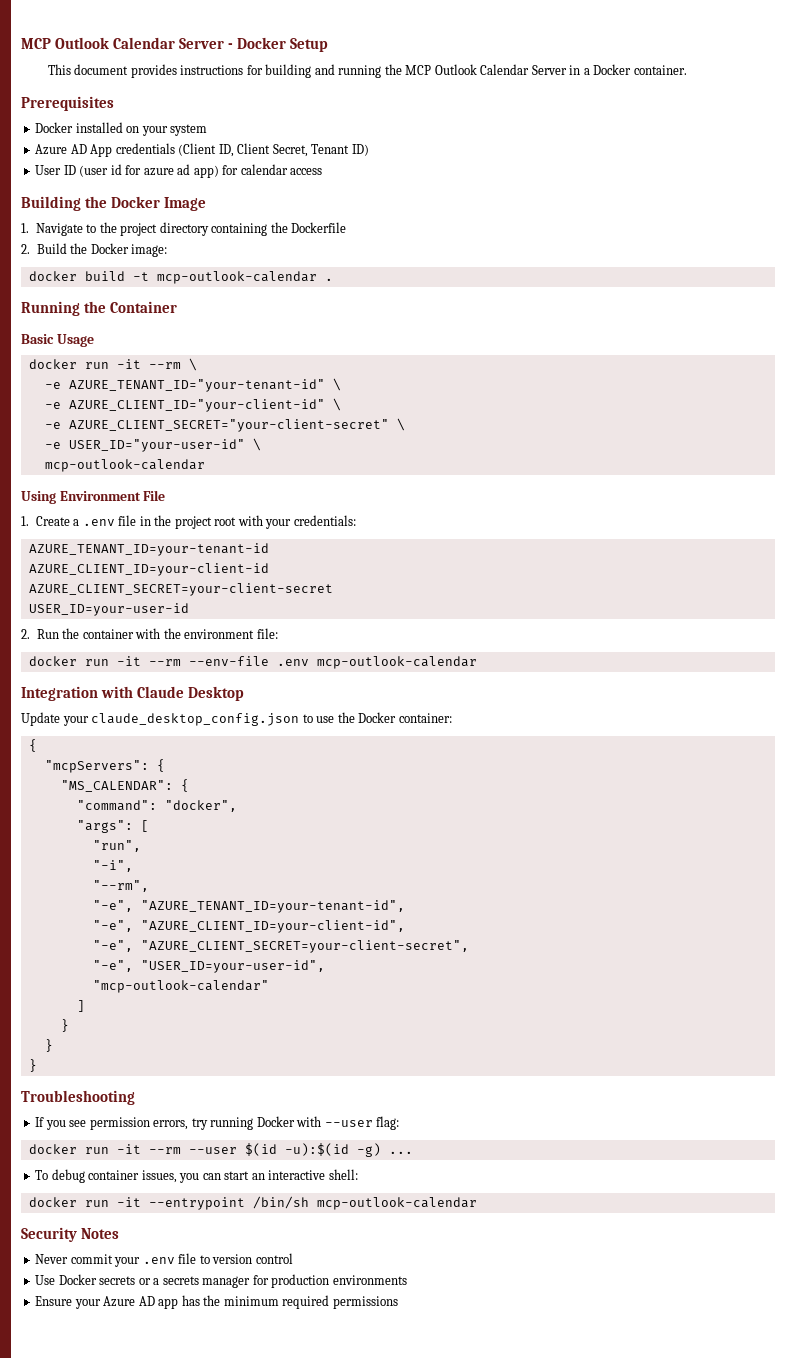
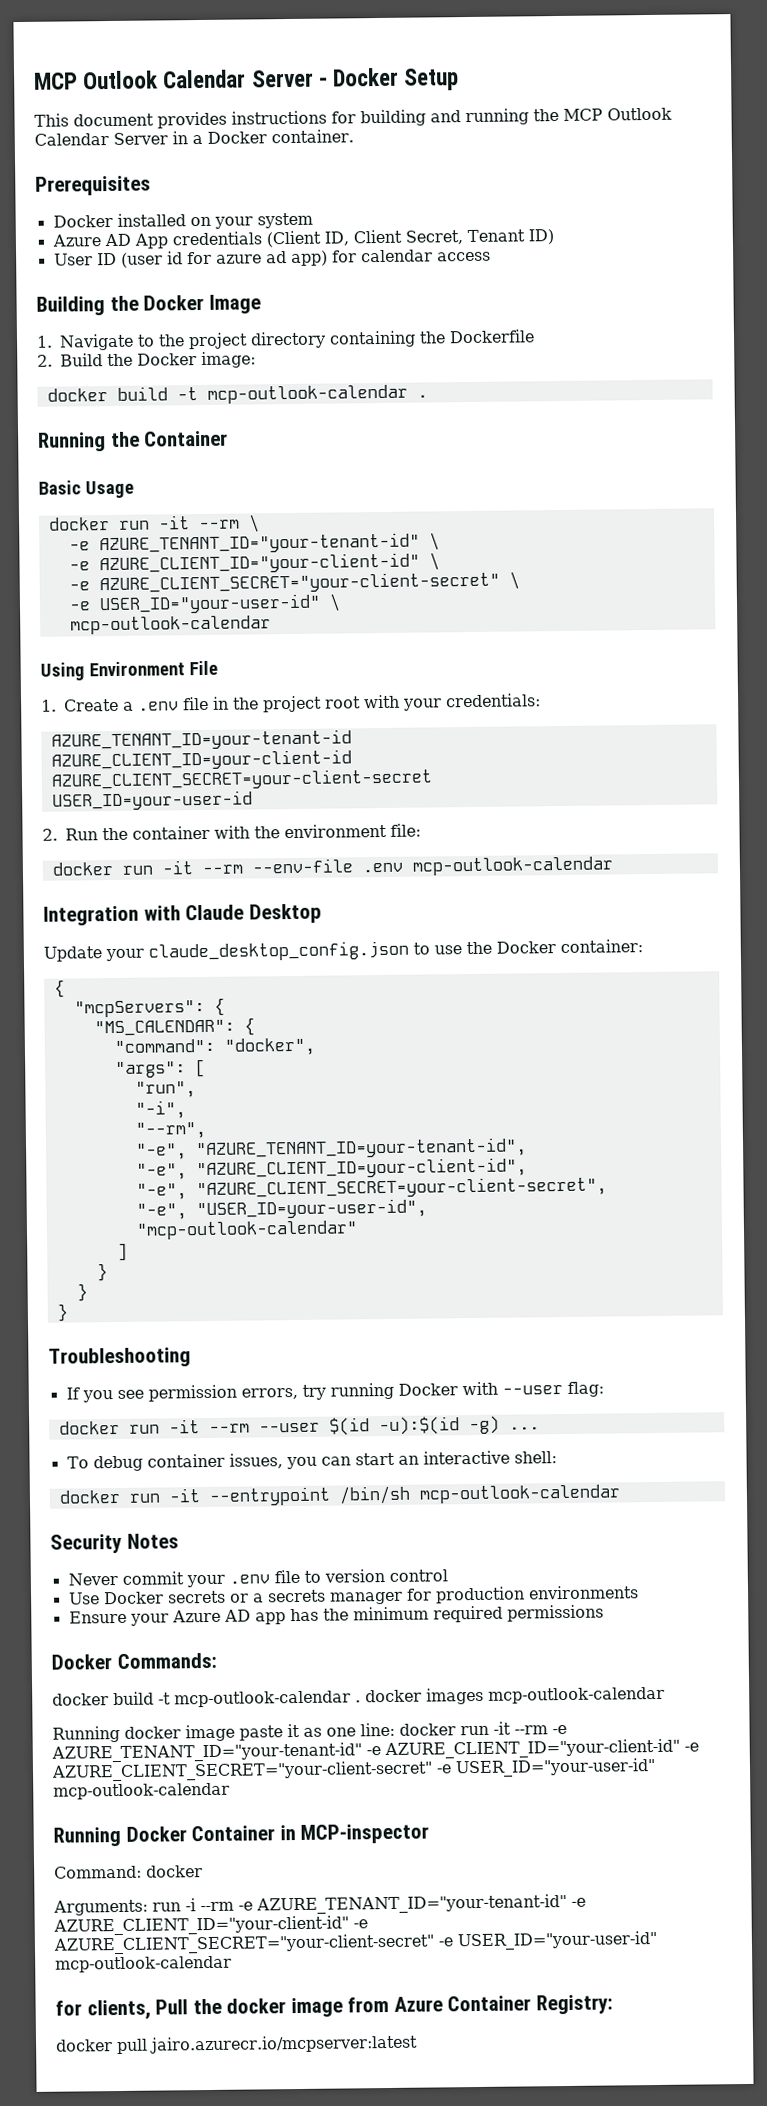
+ Docker Commands:
+ docker build -t mcp-outlook-calendar . docker images mcp-outlook-calendar
+ Running docker image paste it as one line: docker run -it --rm -e AZURE_TENANT_ID="your-tenant-id" -e AZURE_CLIENT_ID="your-client-id" -e AZURE_CLIENT_SECRET="your-client-secret" -e USER_ID="your-user-id" mcp-outlook-calendar
+ Running Docker Container in MCP-inspector
+ Command: docker
+ Arguments: run -i --rm -e AZURE_TENANT_ID="your-tenant-id" -e AZURE_CLIENT_ID="your-client-id" -e AZURE_CLIENT_SECRET="your-client-secret" -e USER_ID="your-user-id" mcp-outlook-calendar
+ for clients, Pull the docker image from Azure Container Registry:
+ docker pull jairo.azurecr.io/mcpserver:latest

